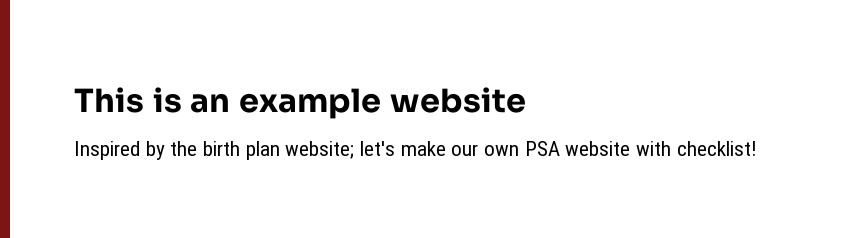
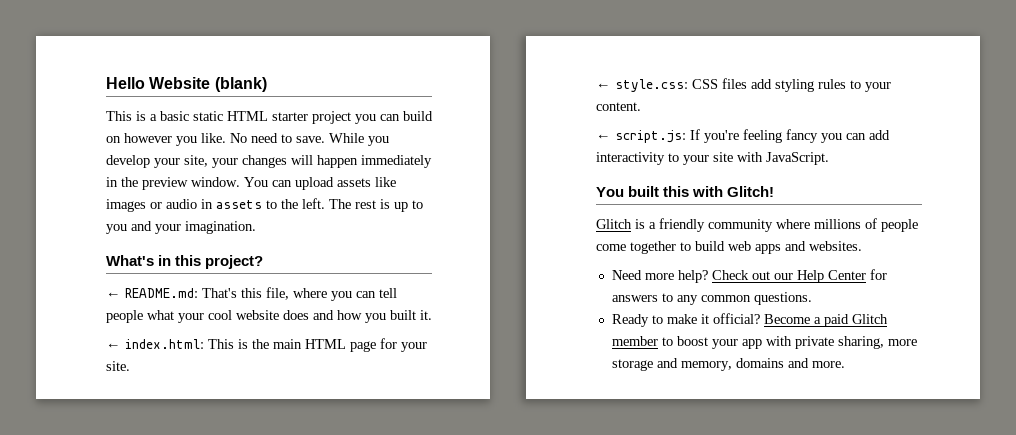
- This is an example website
- Inspired by the birth plan website; let's make our own PSA website with checklist!
+ Hello Website (blank)
+ This is a basic static HTML starter project you can build on however you like. No need to save. While you develop your site, your changes will happen immediately in the preview window. You can upload assets like images or audio in assets to the left. The rest is up to you and your imagination.
+ What's in this project?
+ ← README.md: That's this file, where you can tell people what your cool website does and how you built it.
+ ← index.html: This is the main HTML page for your site.
+ ← style.css: CSS files add styling rules to your content.
+ ← script.js: If you're feeling fancy you can add interactivity to your site with JavaScript.
+ You built this with Glitch!
+ Glitch is a friendly community where millions of people come together to build web apps and websites.
+ Need more help? Check out our Help Center for answers to any common questions.
+ Ready to make it official? Become a paid Glitch member to boost your app with private sharing, more storage and memory, domains and more.

